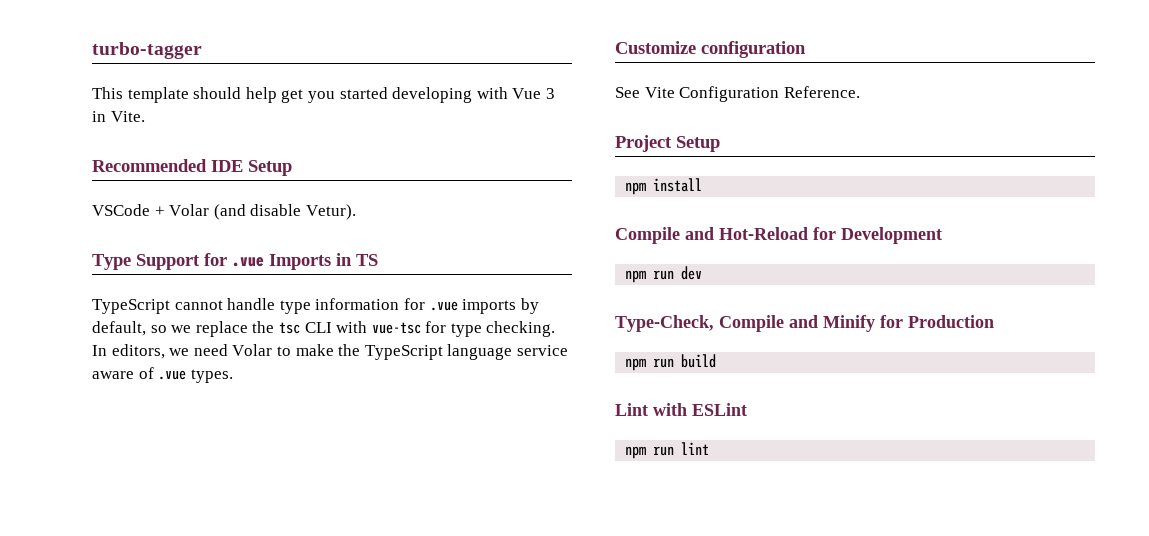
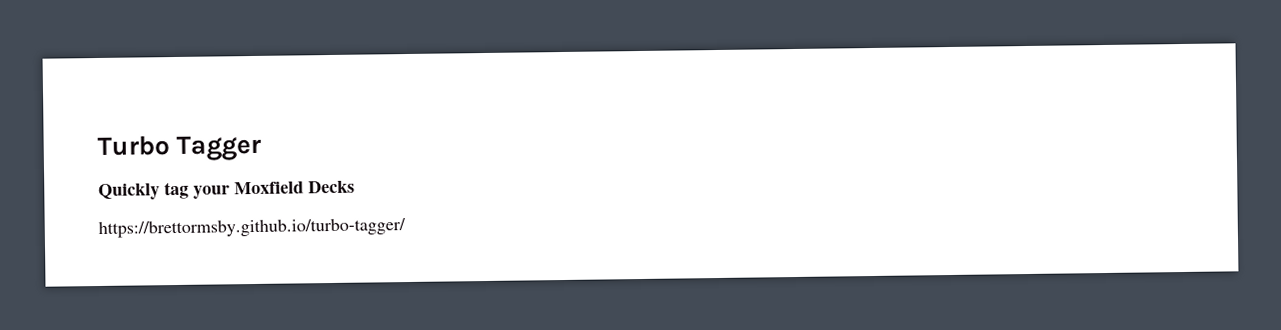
- turbo-tagger
- This template should help get you started developing with Vue 3 in Vite.
- Recommended IDE Setup
- VSCode + Volar (and disable Vetur).
- Type Support for .vue Imports in TS
- TypeScript cannot handle type information for .vue imports by default, so we replace the tsc CLI with vue-tsc for type checking. In editors, we need Volar to make the TypeScript language service aware of .vue types.
- Customize configuration
- See Vite Configuration Reference.
- Project Setup
- npm install
- Compile and Hot-Reload for Development
- npm run dev
- Type-Check, Compile and Minify for Production
- npm run build
- Lint with ESLint
- npm run lint
+ Turbo Tagger
+ Quickly tag your Moxfield Decks
+ https://brettormsby.github.io/turbo-tagger/

